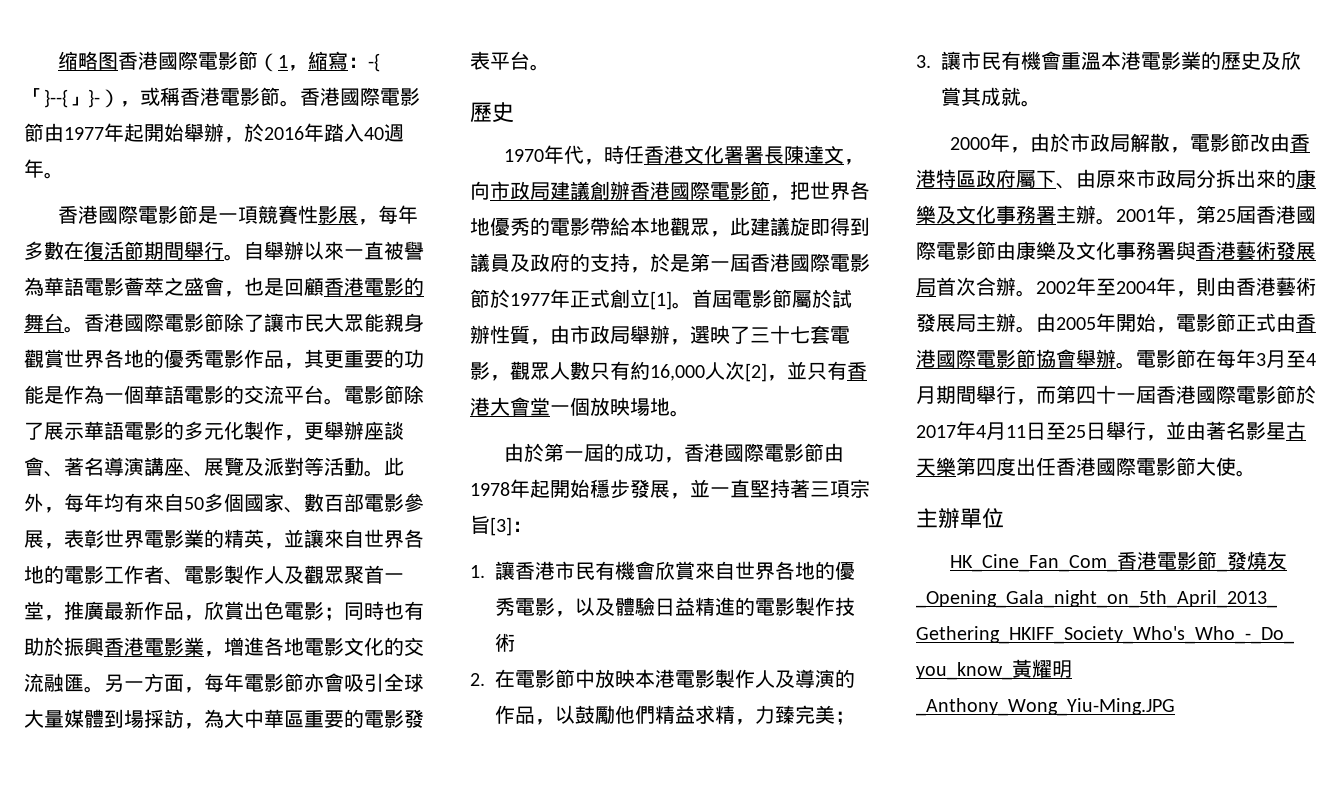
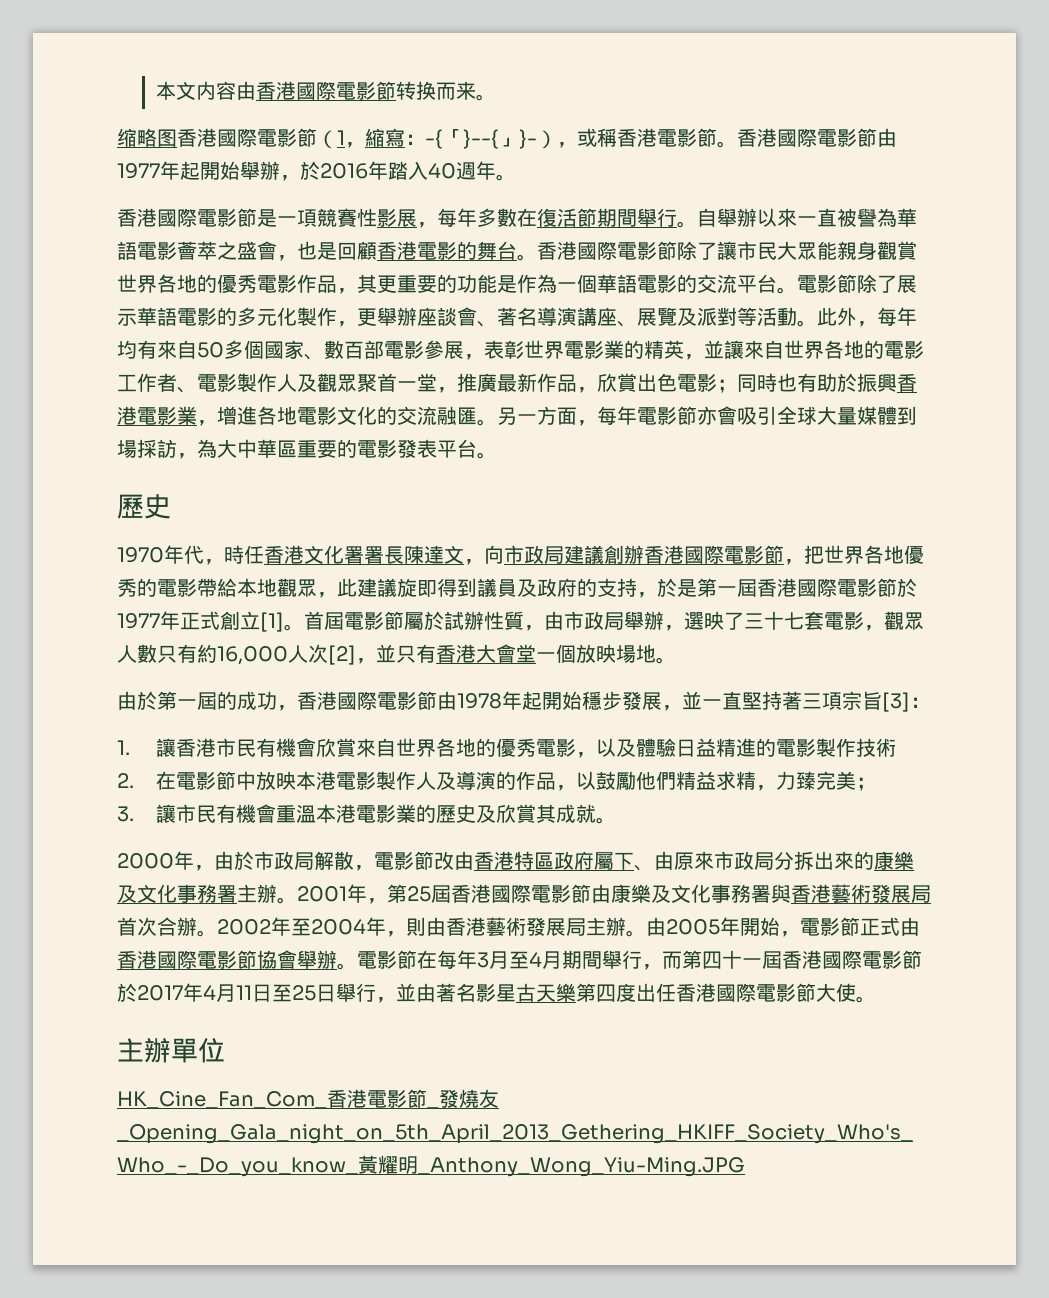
+ 本文内容由香港國際電影節转换而来。

